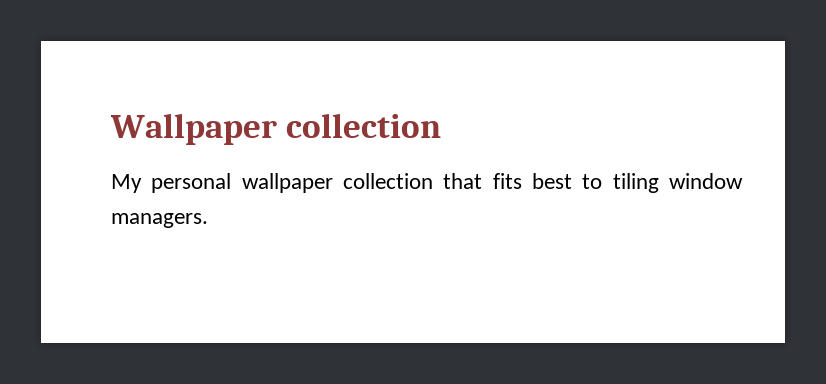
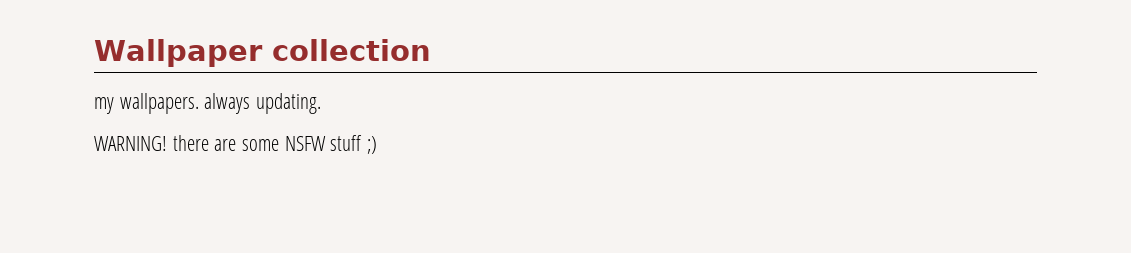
- My personal wallpaper collection that fits best to tiling window managers.
+ my wallpapers. always updating.
+ WARNING! there are some NSFW stuff ;)

